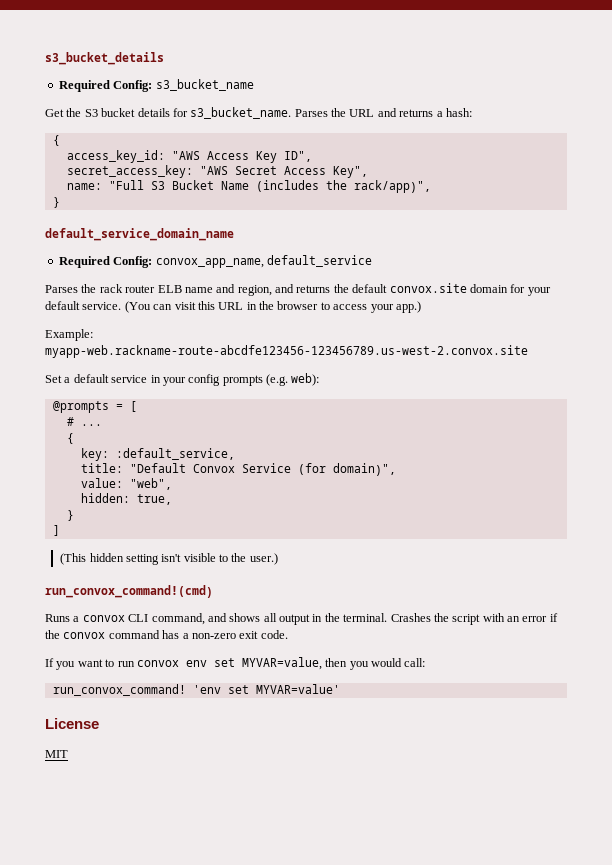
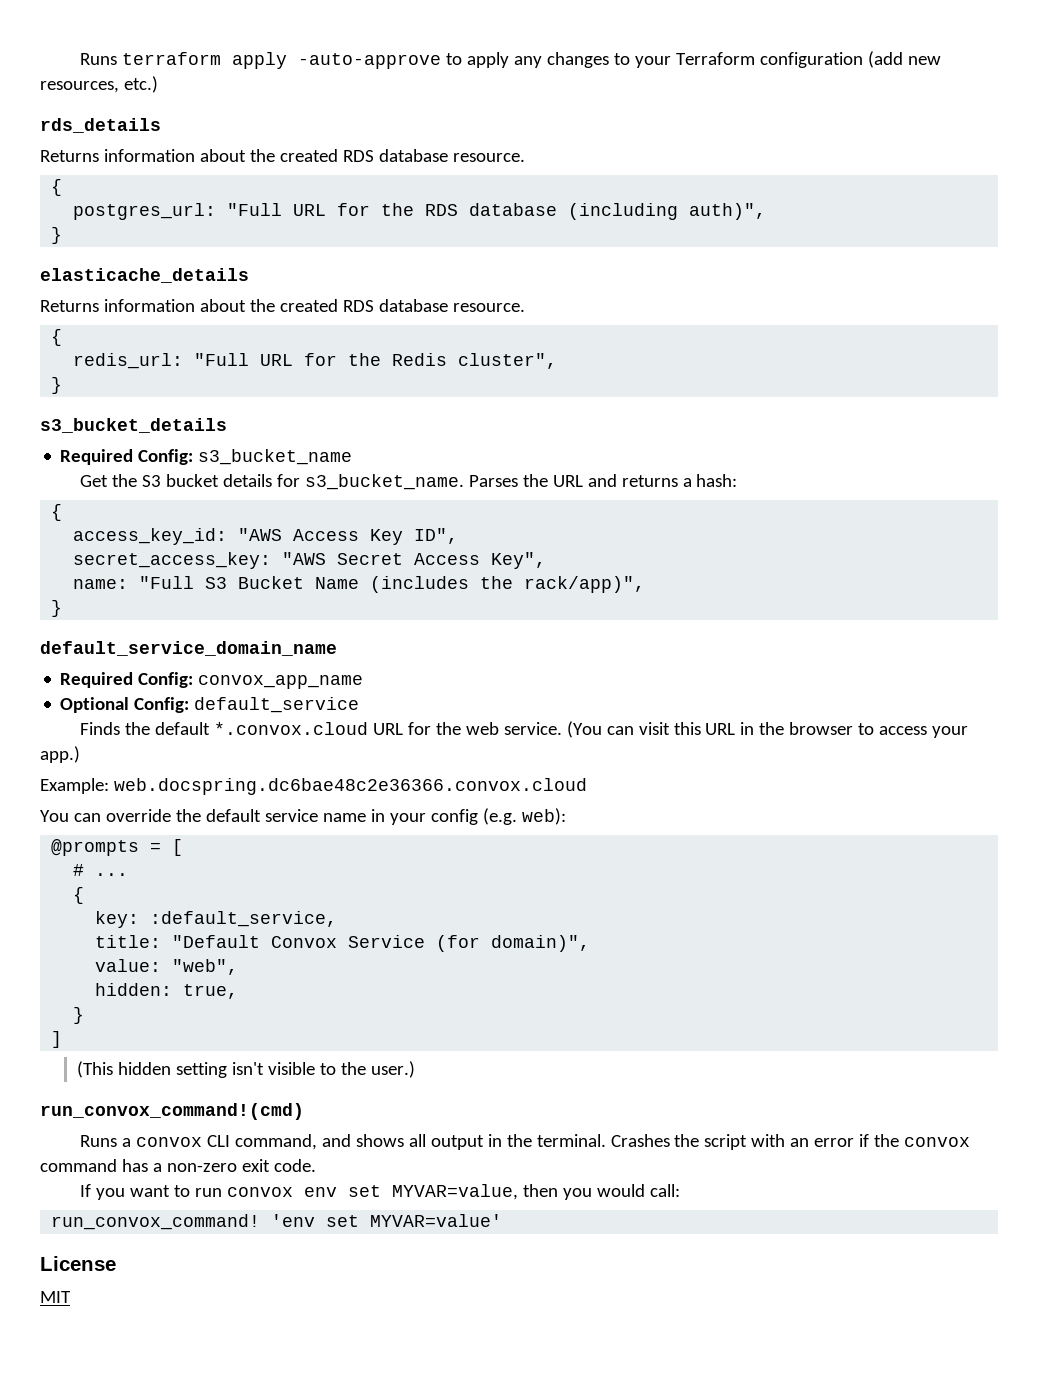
+ Runs terraform apply -auto-approve to apply any changes to your Terraform configuration (add new resources, etc.)
+ rds_details
+ Returns information about the created RDS database resource.
+ {
+ postgres_url: "Full URL for the RDS database (including auth)",
+ }
+ elasticache_details
+ Returns information about the created RDS database resource.
+ {
+ redis_url: "Full URL for the Redis cluster",
+ }
- Required Config: convox_app_name, default_service
- Parses the rack router ELB name and region, and returns the default convox.site domain for your default service.
+ Required Config: convox_app_name
+ Optional Config: default_service
+ Finds the default *.convox.cloud URL for the web service.
- Example: myapp-web.rackname-route-abcdfe123456-123456789.us-west-2.convox.site
- Set a default service in your config prompts (e.g. web):
+ Example: web.docspring.dc6bae48c2e36366.convox.cloud
+ You can override the default service name in your config (e.g. web):

